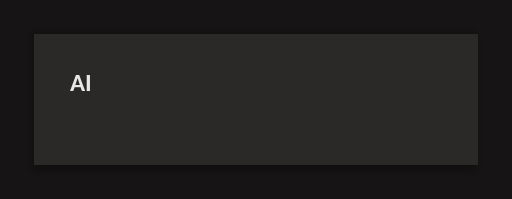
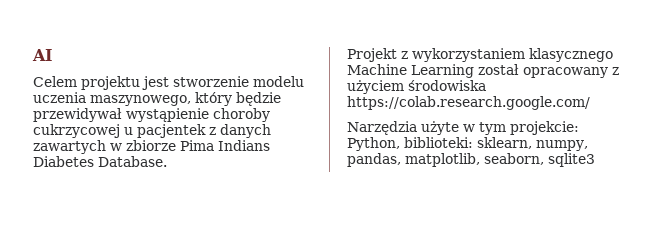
+ Celem projektu jest stworzenie modelu uczenia maszynowego, który będzie przewidywał wystąpienie choroby cukrzycowej u pacjentek z danych zawartych w zbiorze Pima Indians Diabetes Database.
+ Projekt z wykorzystaniem klasycznego Machine Learning został opracowany z użyciem środowiska https://colab.research.google.com/
+ Narzędzia użyte w tym projekcie: Python, biblioteki: sklearn, numpy, pandas, matplotlib, seaborn, sqlite3

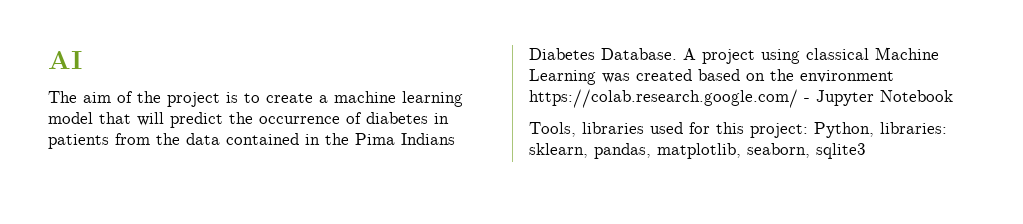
- Celem projektu jest stworzenie modelu uczenia maszynowego, który będzie przewidywał wystąpienie choroby cukrzycowej u pacjentek z danych zawartych w zbiorze Pima Indians Diabetes Database.
- Projekt z wykorzystaniem klasycznego Machine Learning został opracowany z użyciem środowiska https://colab.research.google.com/
- Narzędzia użyte w tym projekcie: Python, biblioteki: sklearn, numpy, pandas, matplotlib, seaborn, sqlite3
+ The aim of the project is to create a machine learning model that will predict the occurrence of diabetes in patients from the data contained in the Pima Indians Diabetes Database. A project using classical Machine Learning was created based on the environment https://colab.research.google.com/ - Jupyter Notebook
+ Tools, libraries used for this project: Python, libraries: sklearn, pandas, matplotlib, seaborn, sqlite3

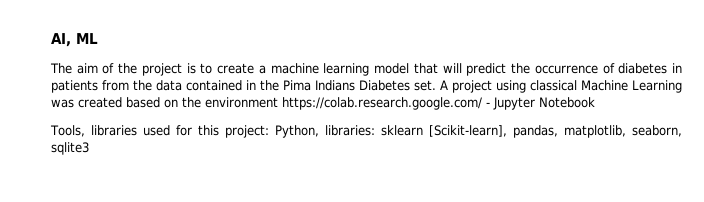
- AI
+ AI, ML
- The aim of the project is to create a machine learning model that will predict the occurrence of diabetes in patients from the data contained in the Pima Indians Diabetes Database.
+ The aim of the project is to create a machine learning model that will predict the occurrence of diabetes in patients from the data contained in the Pima Indians Diabetes set.
- Tools, libraries used for this project: Python, libraries: sklearn, pandas, matplotlib, seaborn, sqlite3
+ Tools, libraries used for this project: Python, libraries: sklearn [Scikit-learn], pandas, matplotlib, seaborn, sqlite3

